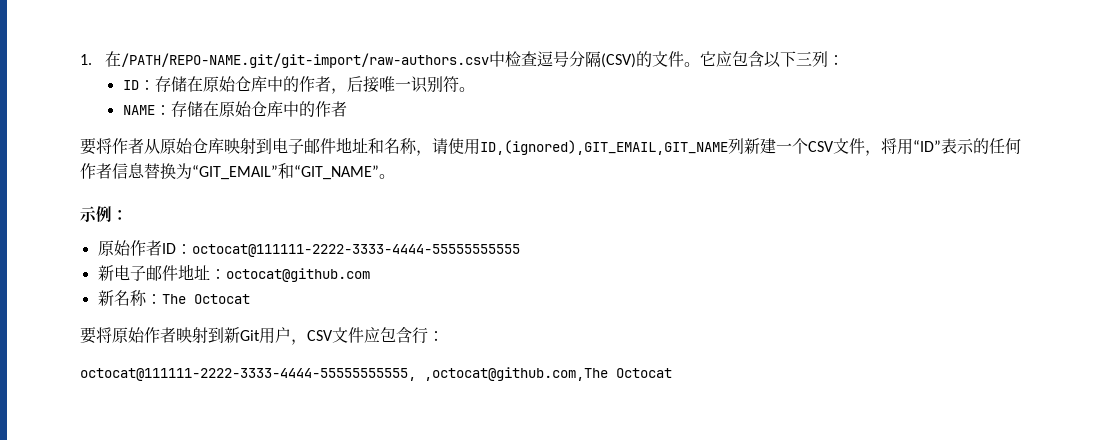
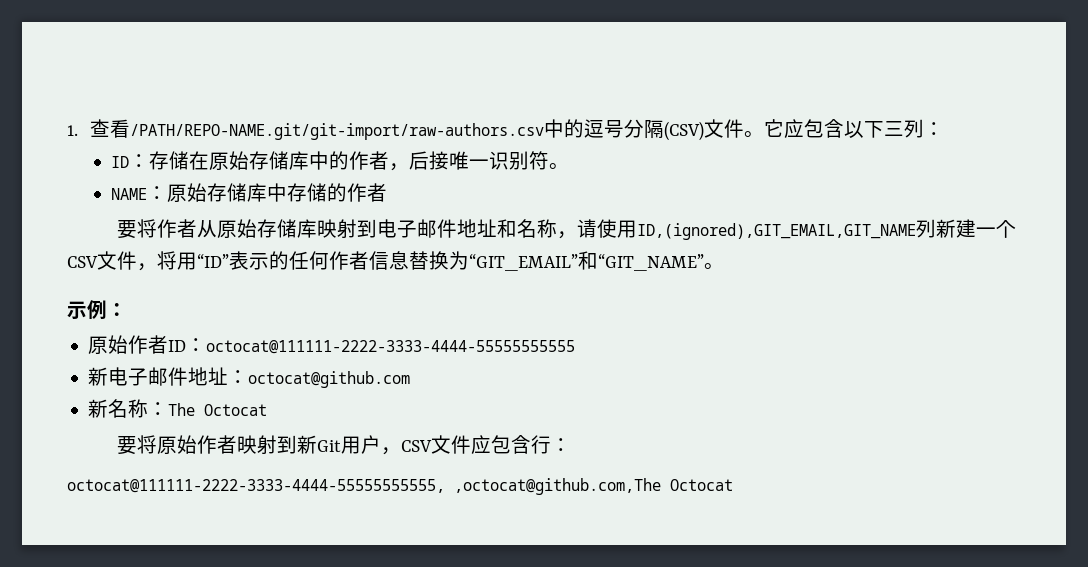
- 1.在/PATH/REPO-NAME.git/git-import/raw-authors.csv中检查逗号分隔(CSV)的文件。
+ 1.查看/PATH/REPO-NAME.git/git-import/raw-authors.csv中的逗号分隔(CSV)文件。
- ID：存储在原始仓库中的作者，后接唯一识别符。
+ ID：存储在原始存储库中的作者，后接唯一识别符。
- NAME：存储在原始仓库中的作者
+ NAME：原始存储库中存储的作者
- 要将作者从原始仓库映射到电子邮件地址和名称，请使用ID,(ignored),GIT_EMAIL,GIT_NAME列新建一个CSV文件，将用“ID”表示的任何作者信息替换为“GIT_EMAIL”和“GIT_NAME”。
+ 要将作者从原始存储库映射到电子邮件地址和名称，请使用ID,(ignored),GIT_EMAIL,GIT_NAME列新建一个CSV文件，将用“ID”表示的任何作者信息替换为“GIT_EMAIL”和“GIT_NAME”。

